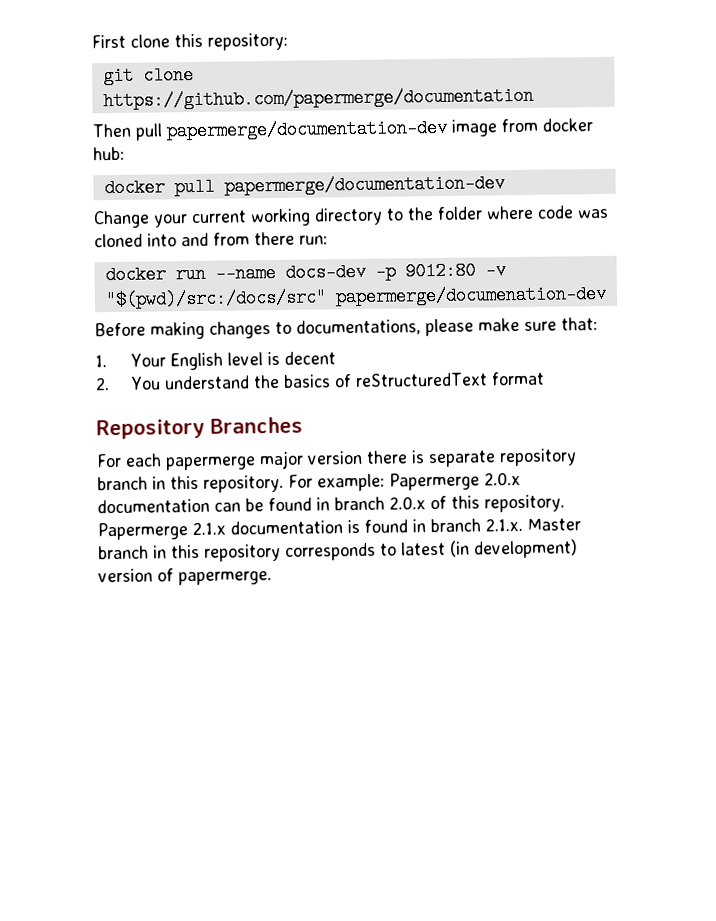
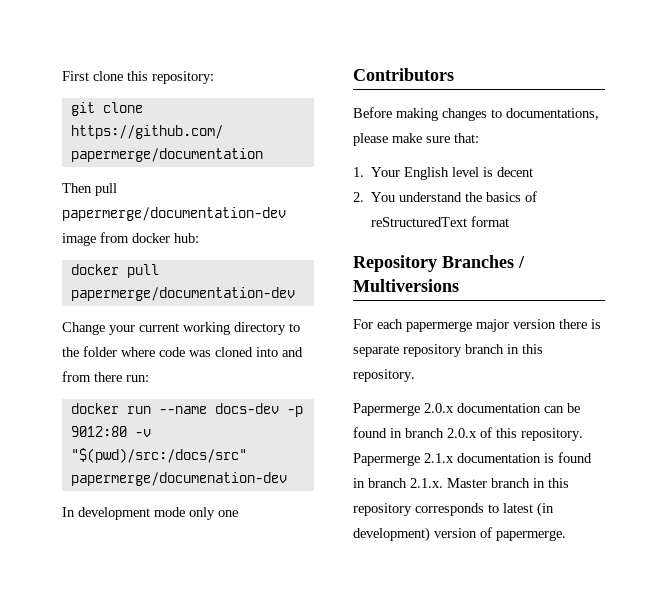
+ In development mode only one
+ Contributors
- Repository Branches
+ Repository Branches / Multiversions
- For each papermerge major version there is separate repository branch in this repository. For example: Papermerge 2.0.x documentation can be found in branch 2.0.x of this repository.
+ For each papermerge major version there is separate repository branch in this repository.
+ Papermerge 2.0.x documentation can be found in branch 2.0.x of this repository.

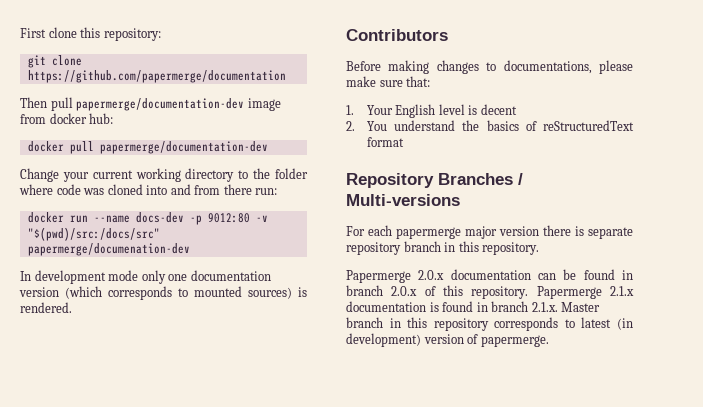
- In development mode only one
+ In development mode only one documentation version (which corresponds to mounted sources) is rendered.
- Repository Branches / Multiversions
+ Repository Branches / Multi-versions

